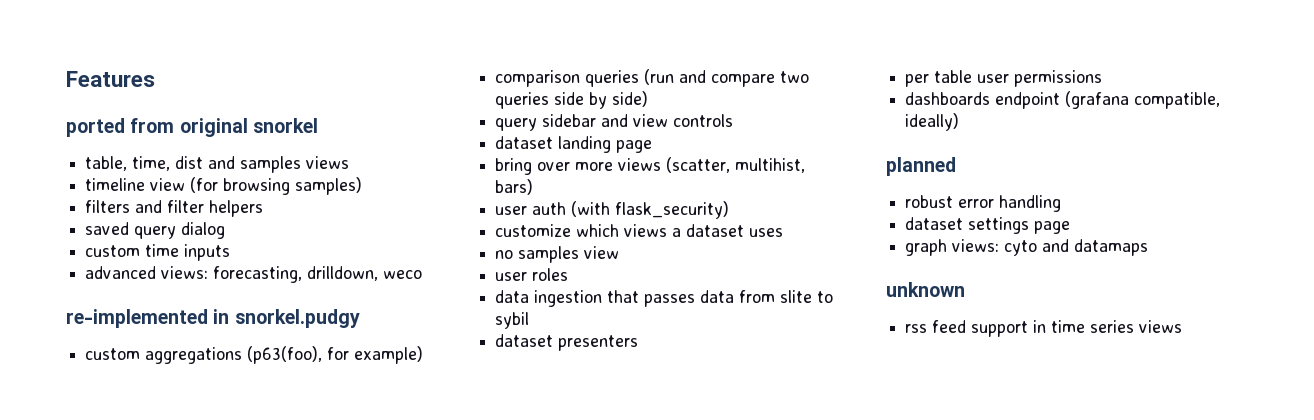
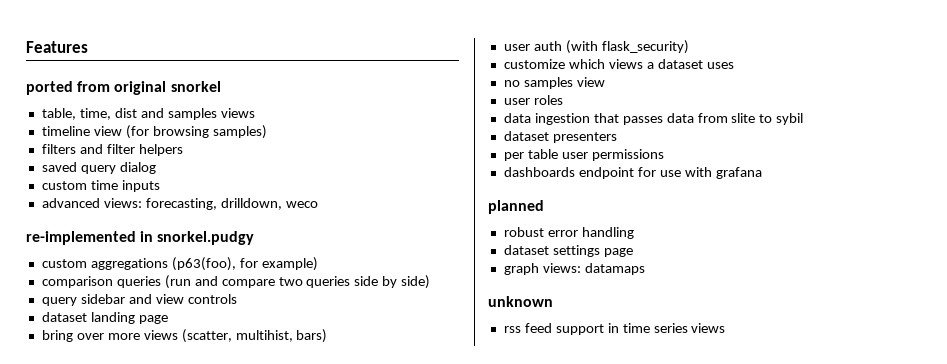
- dashboards endpoint (grafana compatible, ideally)
+ dashboards endpoint for use with grafana
- graph views: cyto and datamaps
+ graph views: datamaps

